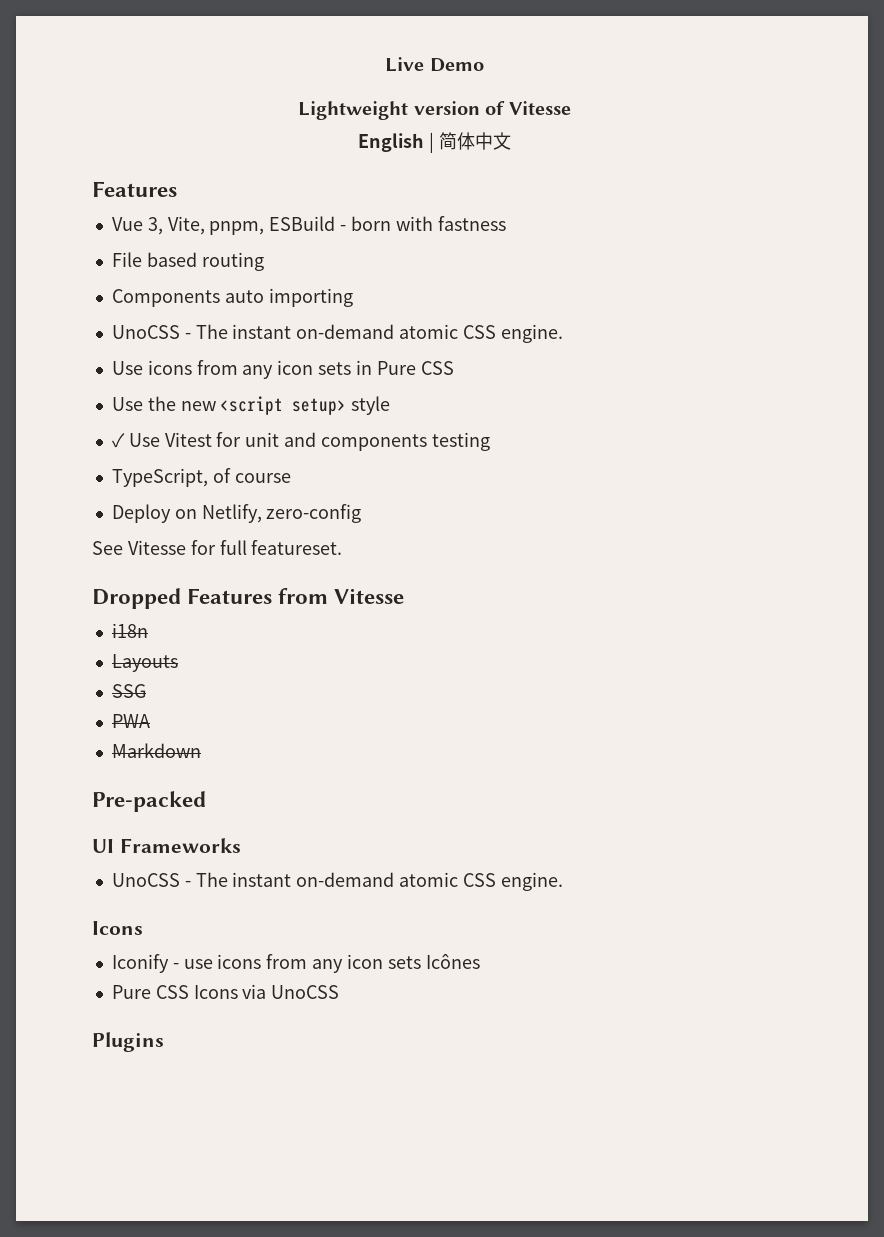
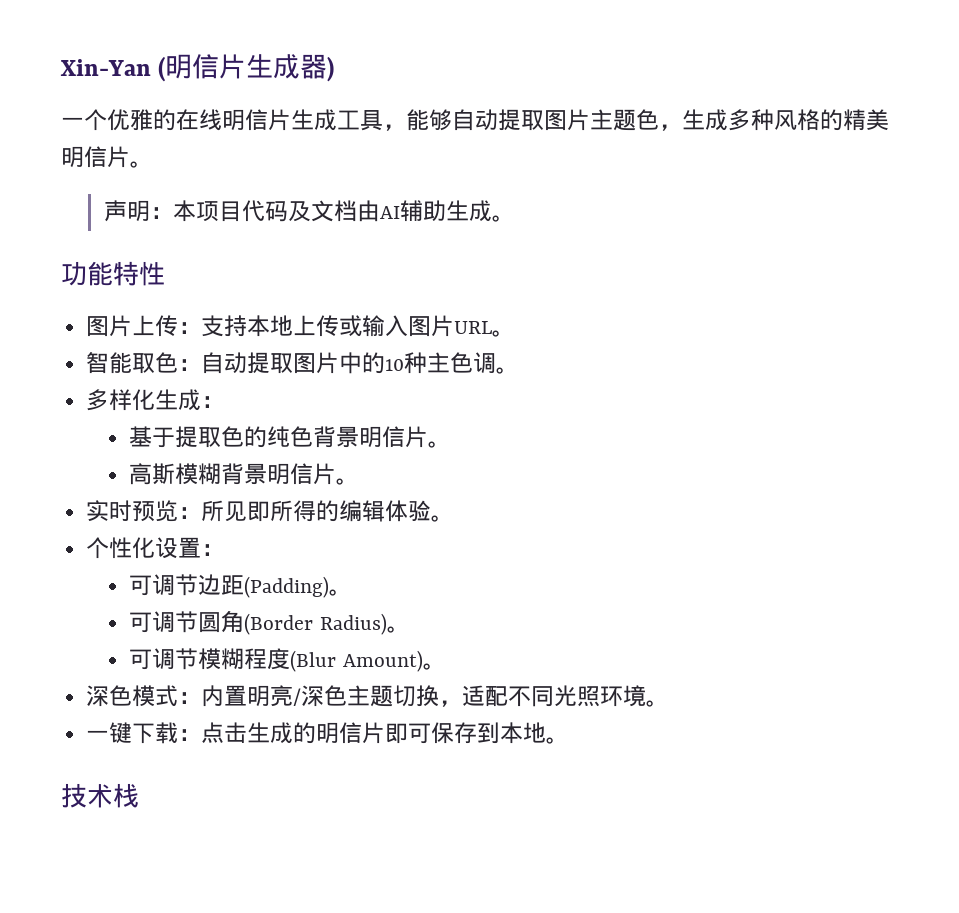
- Live Demo
- Lightweight version of Vitesse
- English | 简体中文
- Features
- Vue 3, Vite, pnpm, ESBuild - born with fastness
- File based routing
- Components auto importing
- UnoCSS - The instant on-demand atomic CSS engine.
- Use icons from any icon sets in Pure CSS
- Use the new <script setup> style
- ✓ Use Vitest for unit and components testing
- TypeScript, of course
- Deploy on Netlify, zero-config
- See Vitesse for full featureset.
- Dropped Features from Vitesse
- i18n
- Layouts
- SSG
- PWA
- Markdown
- Pre-packed
- UI Frameworks
- UnoCSS - The instant on-demand atomic CSS engine.
- Icons
- Iconify - use icons from any icon sets Icônes
- Pure CSS Icons via UnoCSS
- Plugins
+ Xin-Yan (明信片生成器)
+ 一个优雅的在线明信片生成工具，能够自动提取图片主题色，生成多种风格的精美明信片。
+ 声明：本项目代码及文档由AI辅助生成。
+ 功能特性
+ 图片上传：支持本地上传或输入图片URL。
+ 智能取色：自动提取图片中的10种主色调。
+ 多样化生成：
+ 基于提取色的纯色背景明信片。
+ 高斯模糊背景明信片。
+ 实时预览：所见即所得的编辑体验。
+ 个性化设置：
+ 可调节边距(Padding)。
+ 可调节圆角(Border Radius)。
+ 可调节模糊程度(Blur Amount)。
+ 深色模式：内置明亮/深色主题切换，适配不同光照环境。
+ 一键下载：点击生成的明信片即可保存到本地。
+ 技术栈

